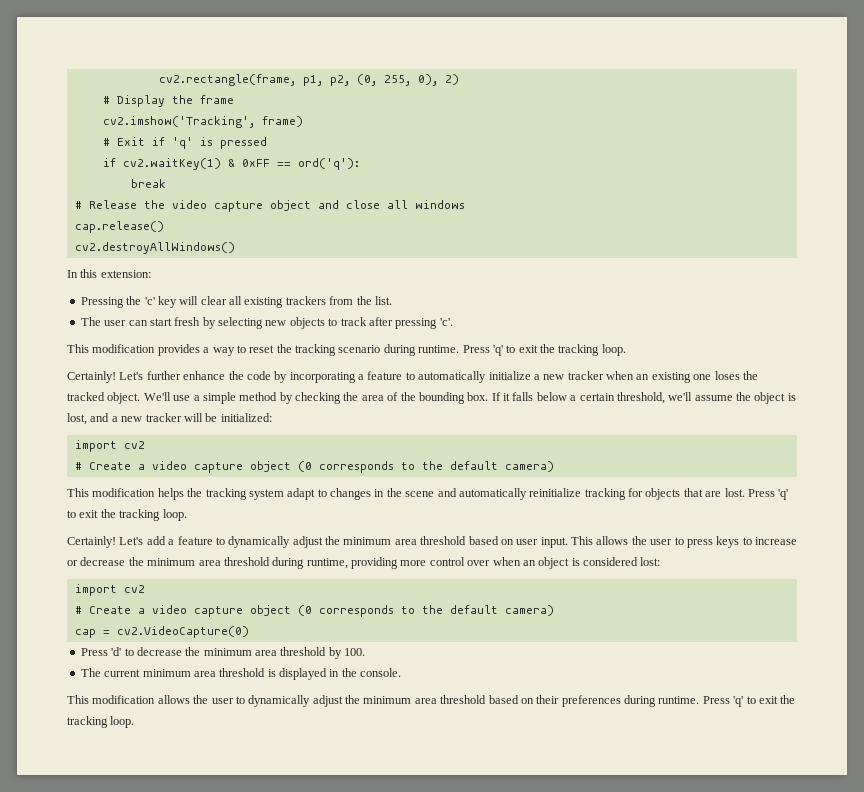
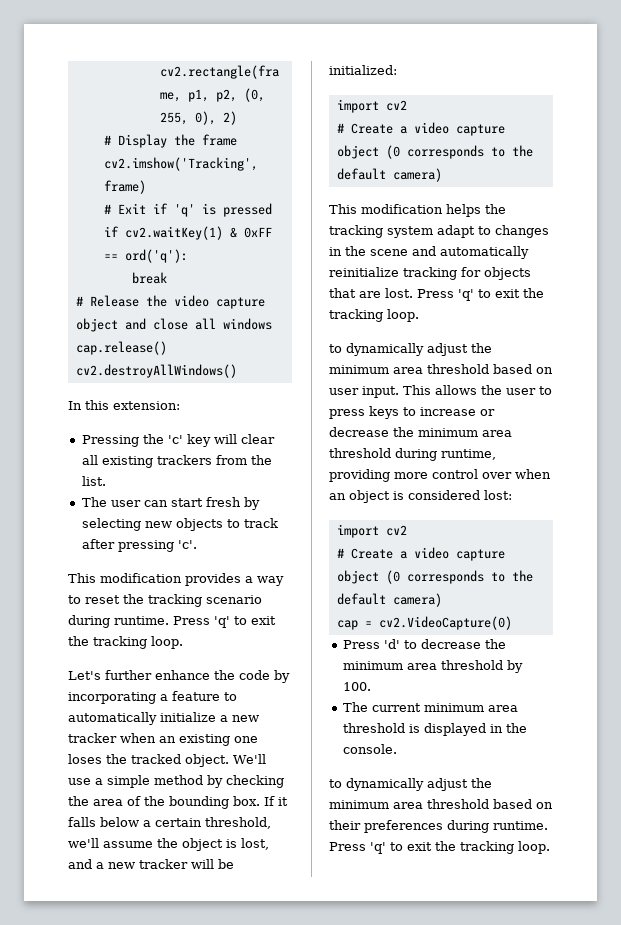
  This modification provides a way to reset the tracking scenario during runtime. Press 'q' to exit the tracking loop.
- Certainly! Let's further enhance the code by incorporating a feature to automatically initialize a new tracker when an existing one loses the tracked object.
+ Let's further enhance the code by incorporating a feature to automatically initialize a new tracker when an existing one loses the tracked object.
- Certainly! Let's add a feature to dynamically adjust the minimum area threshold based on user input.
+ to dynamically adjust the minimum area threshold based on user input.
- This modification allows the user to dynamically adjust the minimum area threshold based on their preferences during runtime.
+ to dynamically adjust the minimum area threshold based on their preferences during runtime.

